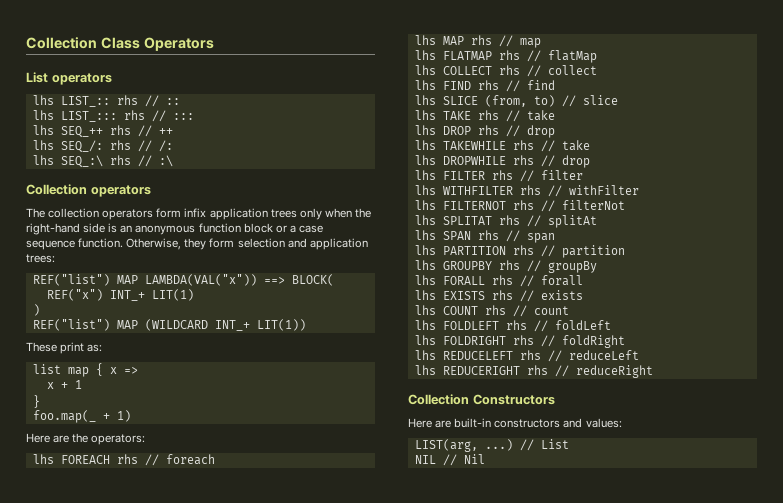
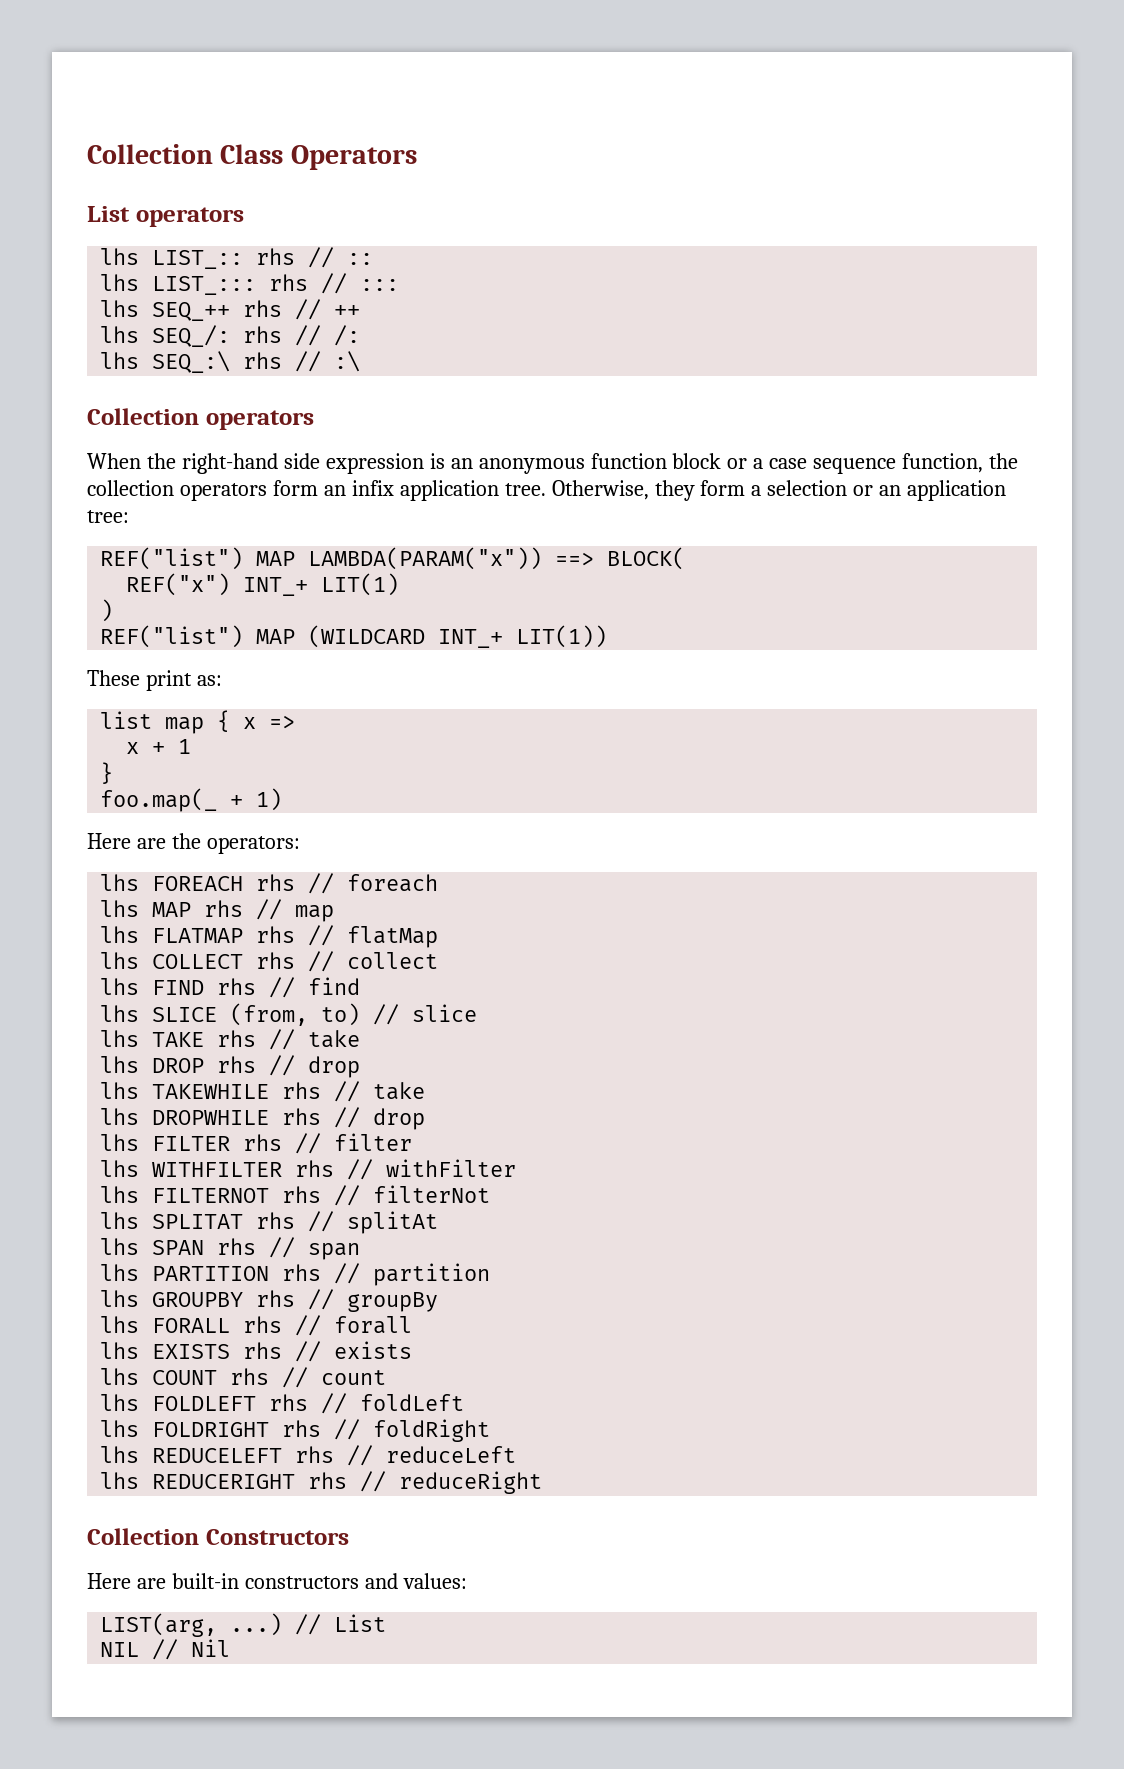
- The collection operators form infix application trees only when the right-hand side is an anonymous function block or a case sequence function. Otherwise, they form selection and application trees:
- REF("list") MAP LAMBDA(VAL("x")) ==> BLOCK(
+ When the right-hand side expression is an anonymous function block or a case sequence function, the collection operators form an infix application tree. Otherwise, they form a selection or an application tree:
+ REF("list") MAP LAMBDA(PARAM("x")) ==> BLOCK(

